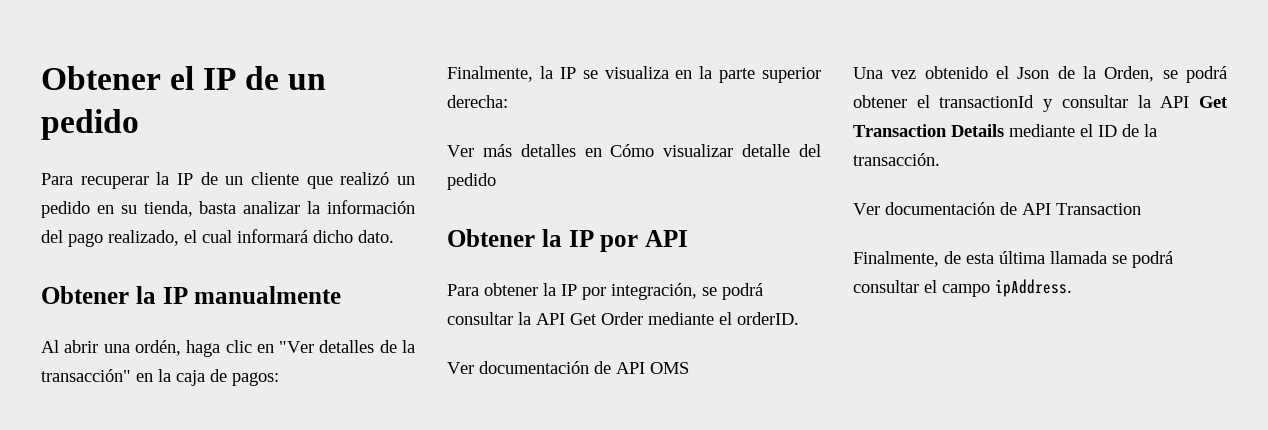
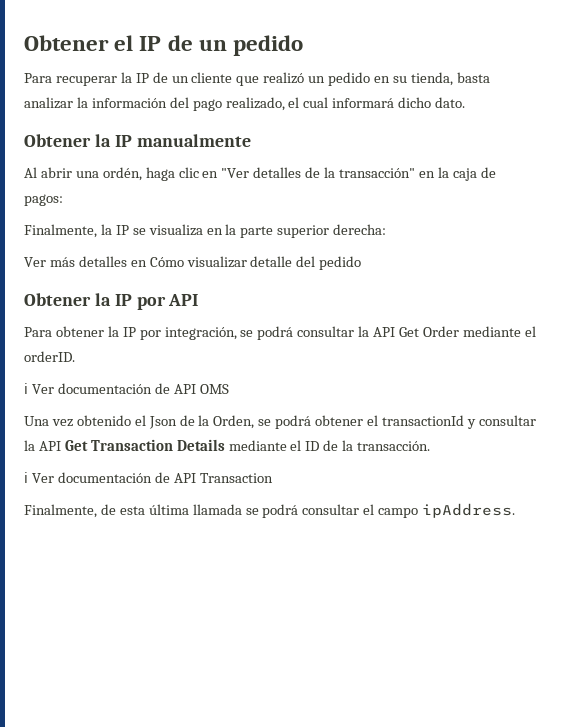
- Ver documentación de API OMS
+ ℹ Ver documentación de API OMS
- Ver documentación de API Transaction
+ ℹ Ver documentación de API Transaction

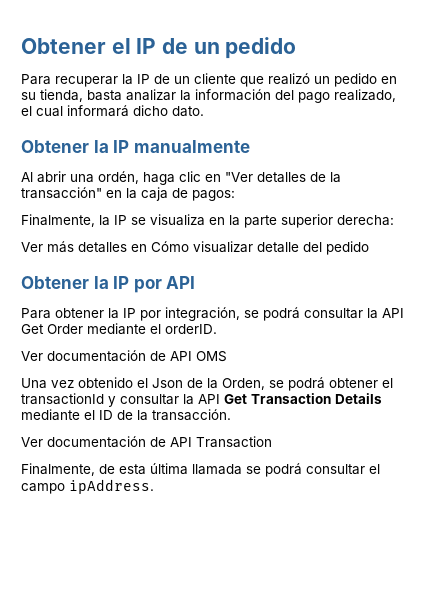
- ℹ Ver documentación de API OMS
+ Ver documentación de API OMS
- ℹ Ver documentación de API Transaction
+ Ver documentación de API Transaction

